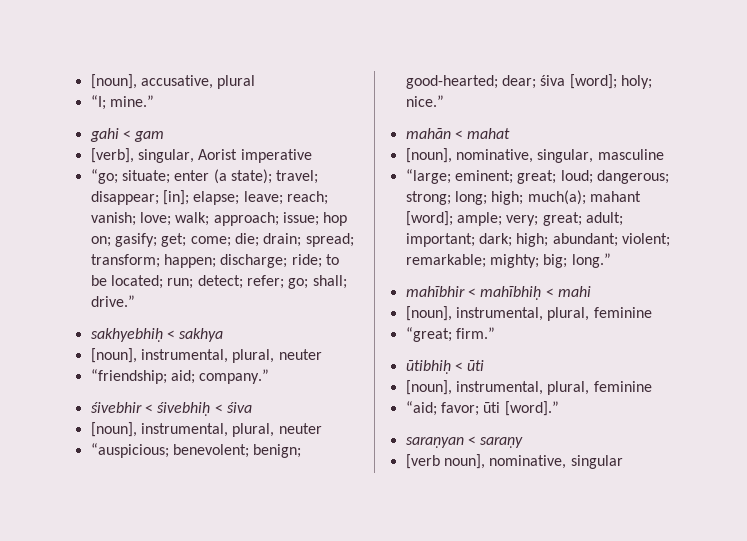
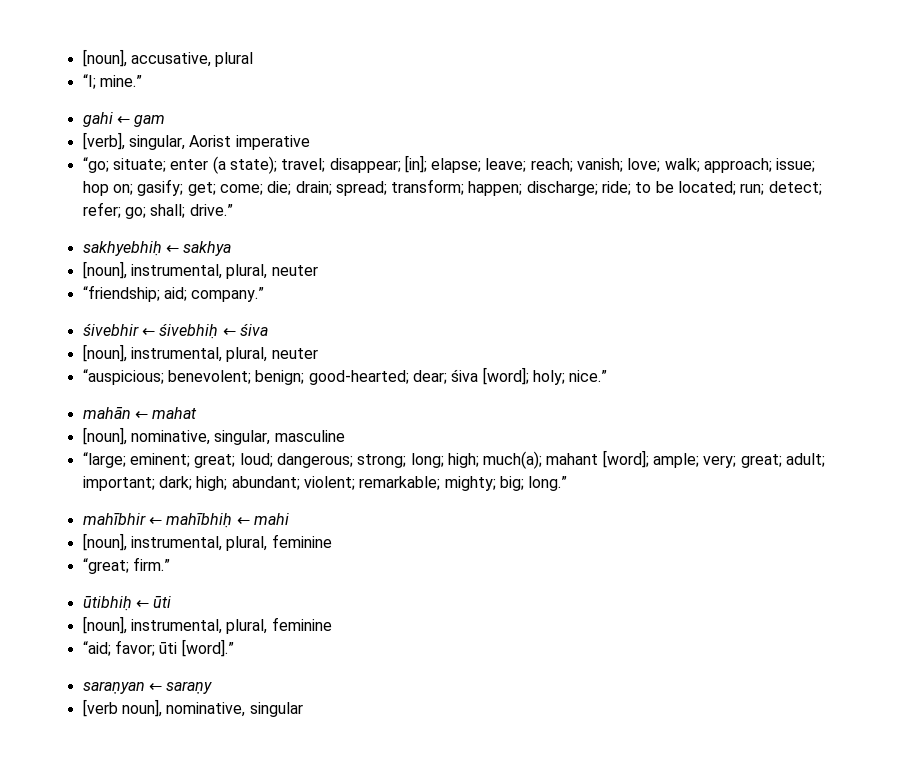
- gahi < gam
+ gahi ← gam
- sakhyebhiḥ < sakhya
+ sakhyebhiḥ ← sakhya
- śivebhir < śivebhiḥ < śiva
+ śivebhir ← śivebhiḥ ← śiva
- mahān < mahat
+ mahān ← mahat
- mahībhir < mahībhiḥ < mahi
+ mahībhir ← mahībhiḥ ← mahi
- ūtibhiḥ < ūti
+ ūtibhiḥ ← ūti
- saraṇyan < saraṇy
+ saraṇyan ← saraṇy

